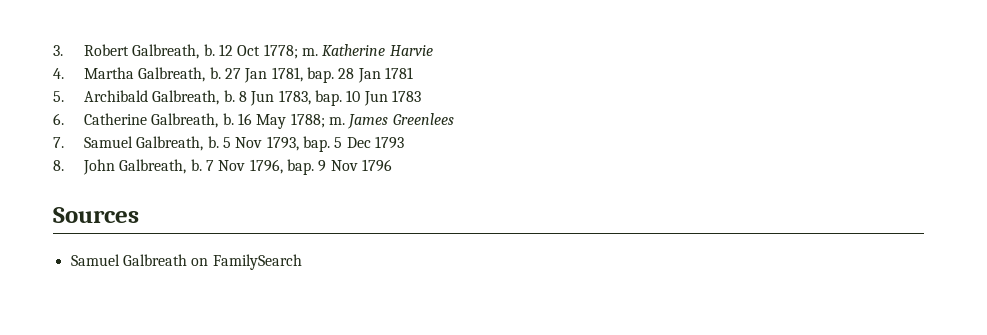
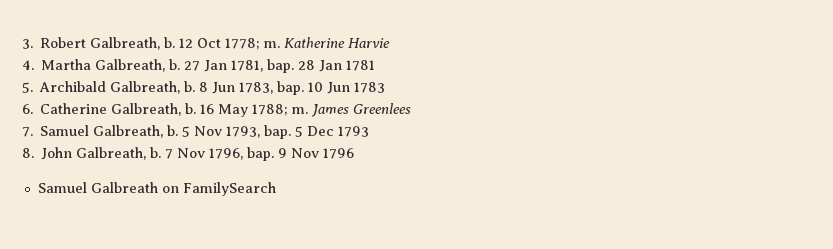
- Sources

